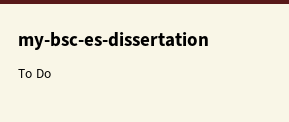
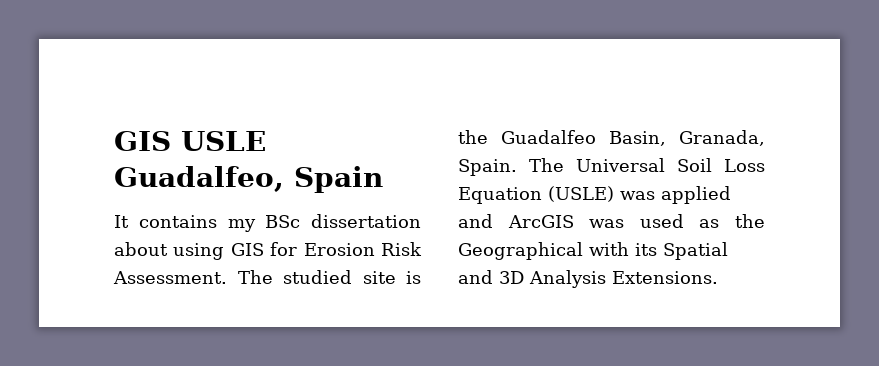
- my-bsc-es-dissertation
- To Do
+ GIS USLE Guadalfeo, Spain
+ It contains my BSc dissertation about using GIS for Erosion Risk Assessment. The studied site is the Guadalfeo Basin, Granada, Spain. The Universal Soil Loss Equation (USLE) was applied and ArcGIS was used as the Geographical with its Spatial and 3D Analysis Extensions.

